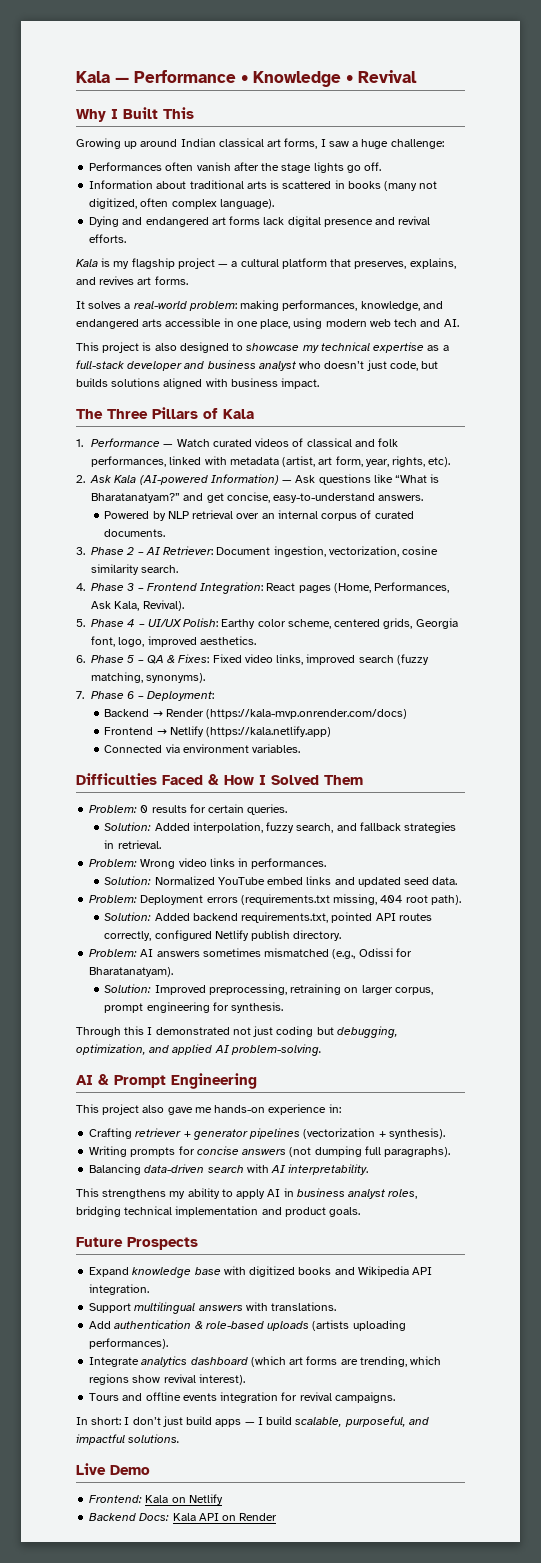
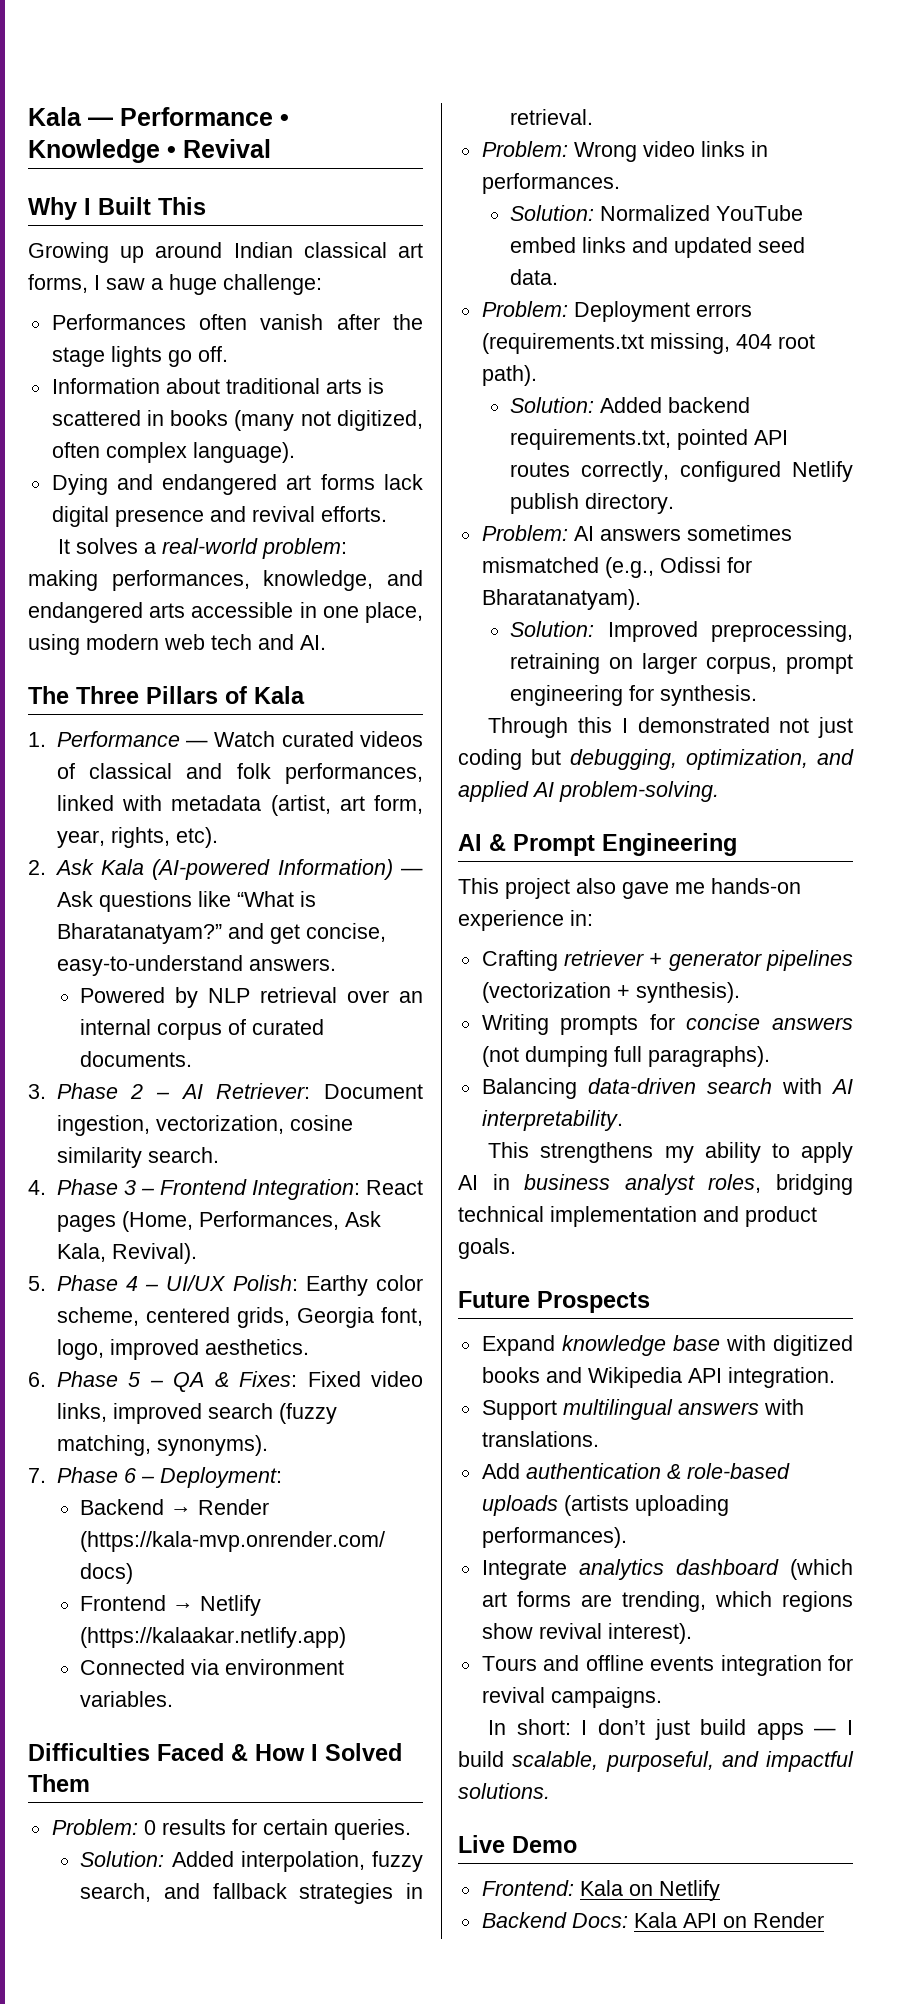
- Kala is my flagship project — a cultural platform that preserves, explains, and revives art forms.
- This project is also designed to showcase my technical expertise as a full-stack developer and business analyst who doesn’t just code, but builds solutions aligned with business impact.
- Frontend → Netlify (https://kala.netlify.app)
+ Frontend → Netlify (https://kalaakar.netlify.app)

